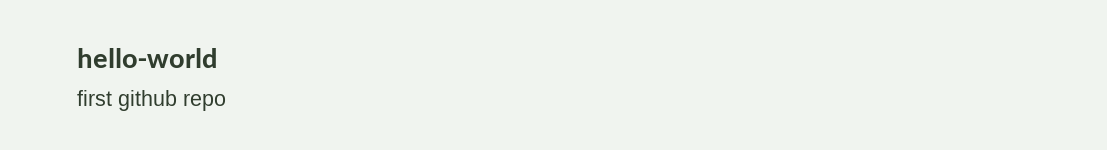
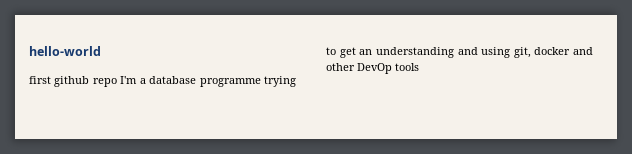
- first github repo
+ first github repo I'm a database programme trying to get an understanding and using git, docker and other DevOp tools

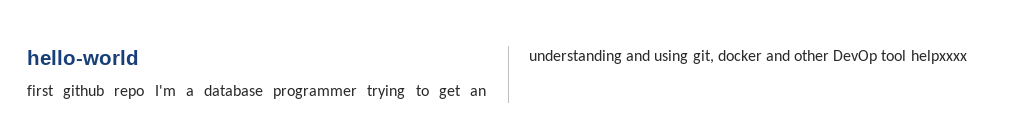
- first github repo I'm a database programme trying to get an understanding and using git, docker and other DevOp tools
+ first github repo I'm a database programmer trying to get an understanding and using git, docker and other DevOp tool helpxxxx

